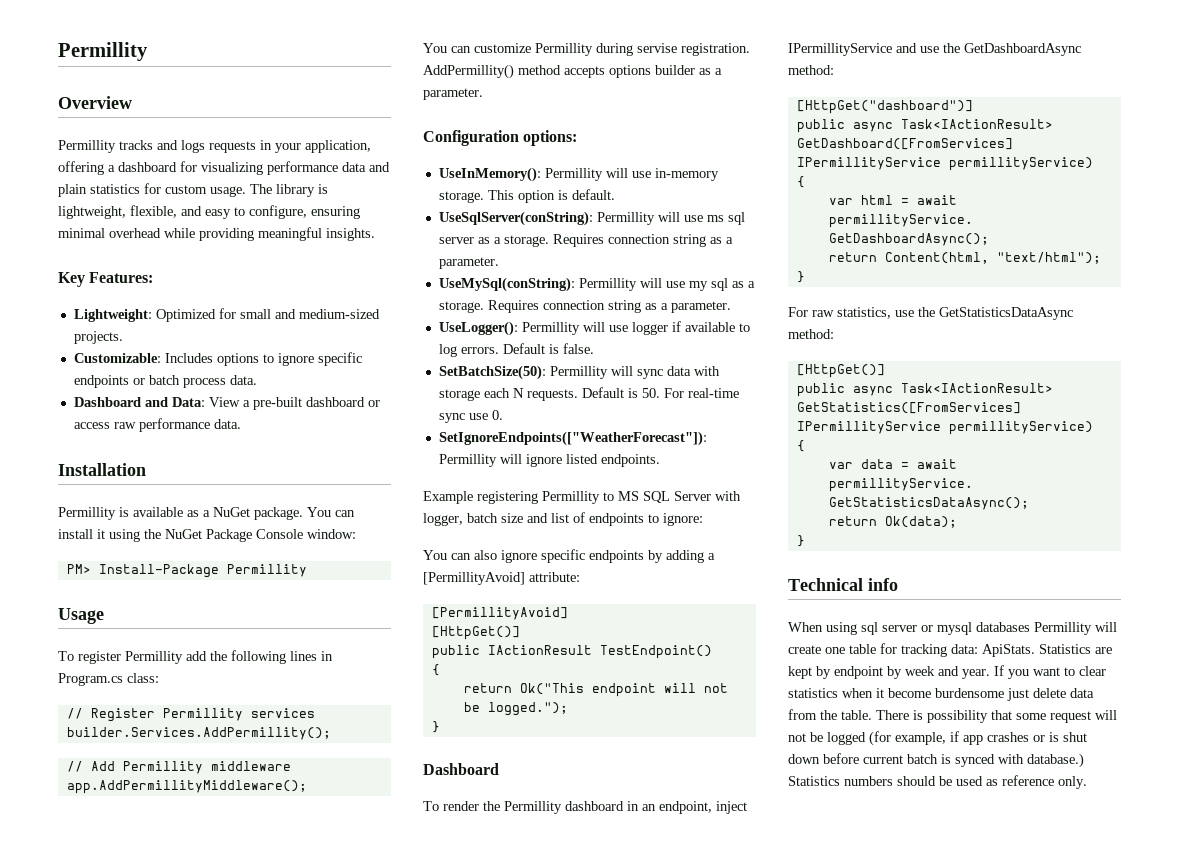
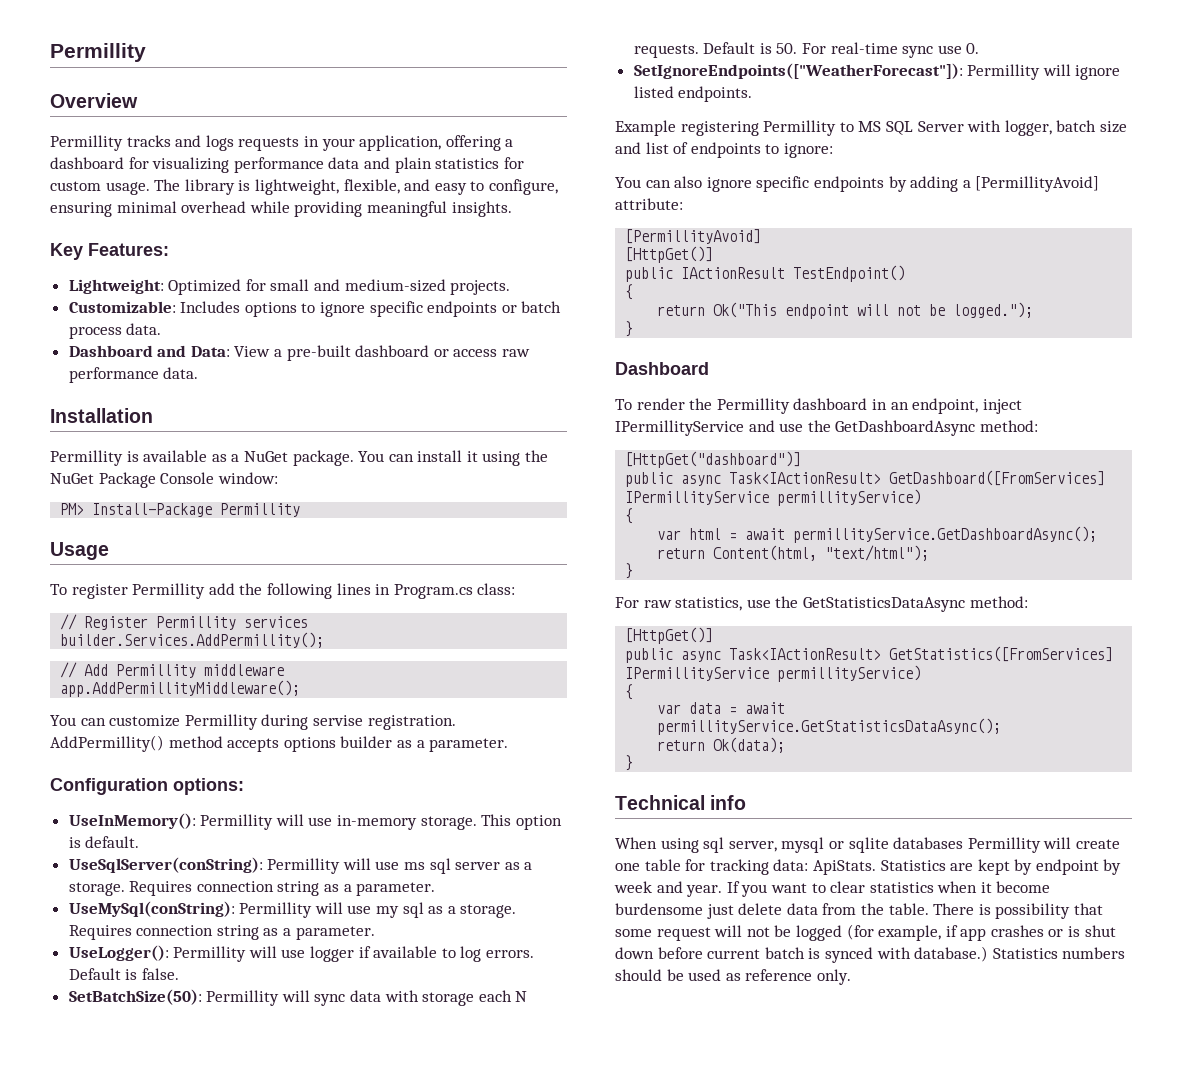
- When using sql server or mysql databases Permillity will create one table for tracking data: ApiStats.
+ When using sql server, mysql or sqlite databases Permillity will create one table for tracking data: ApiStats.

